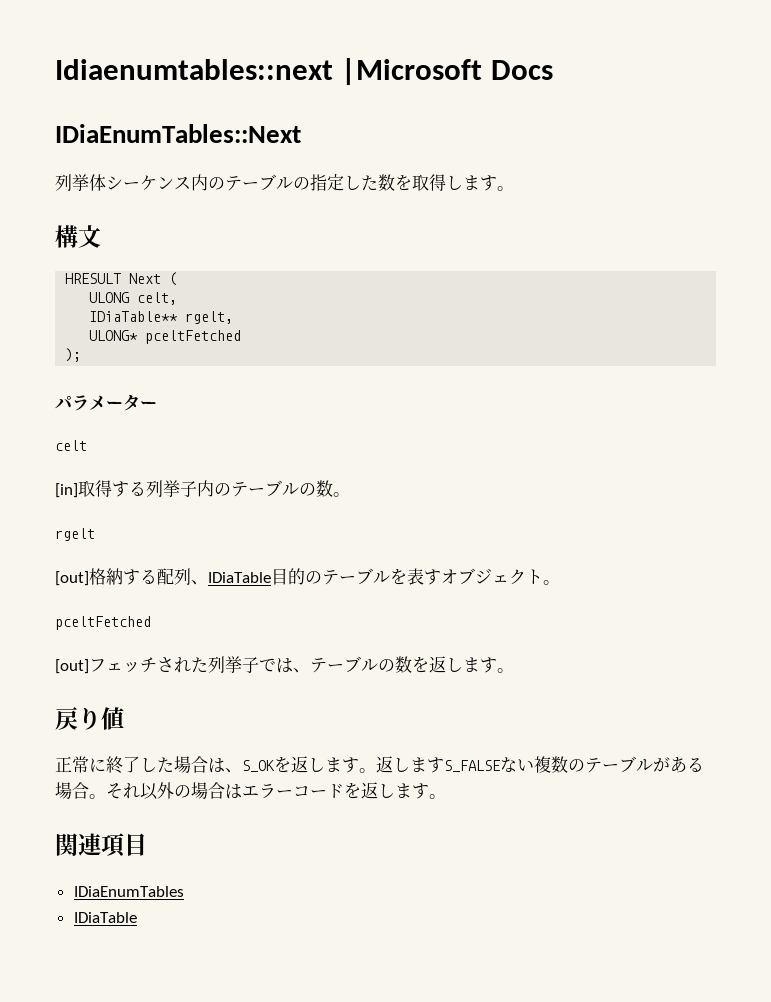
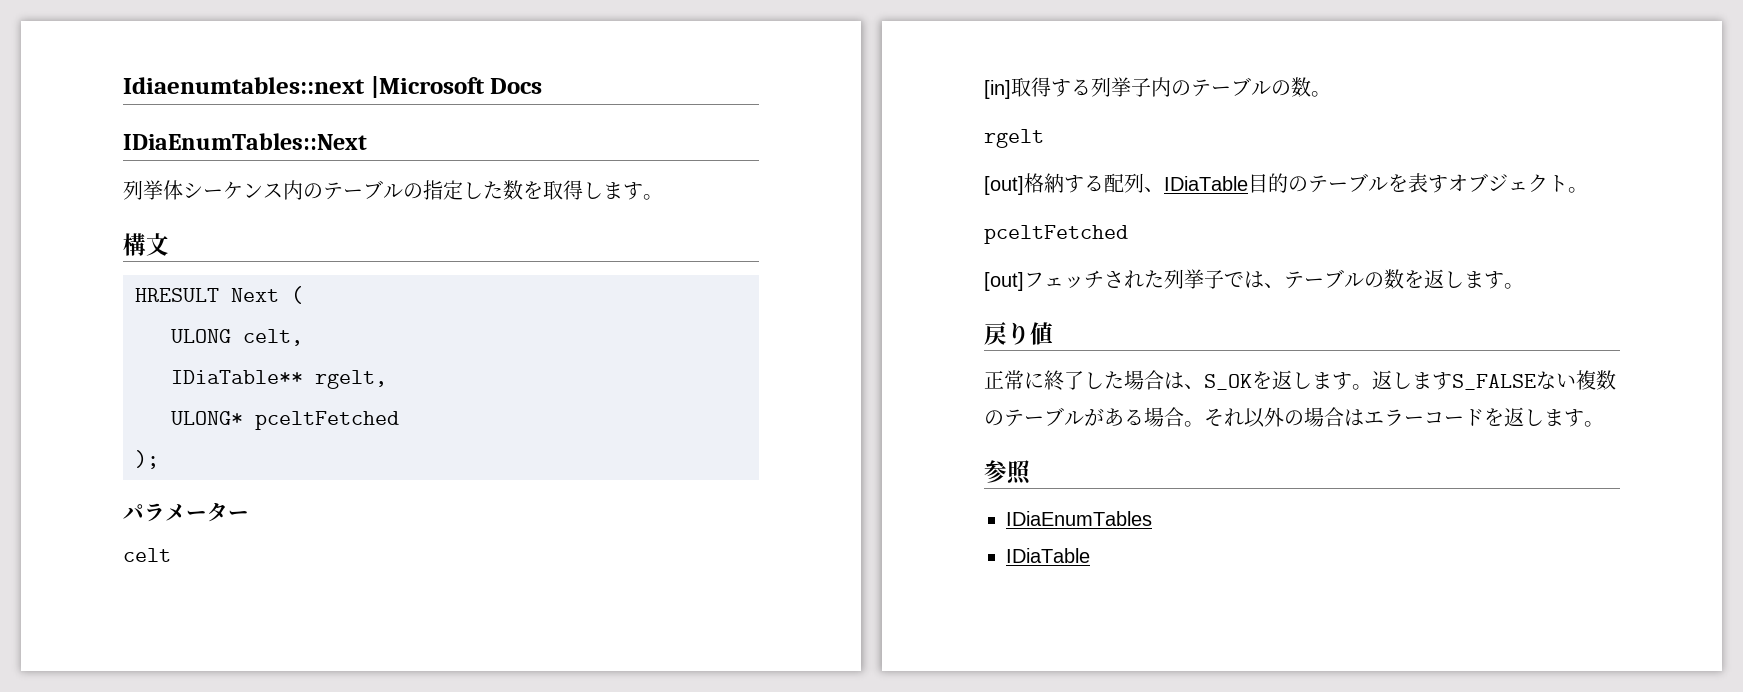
- 関連項目
+ 参照

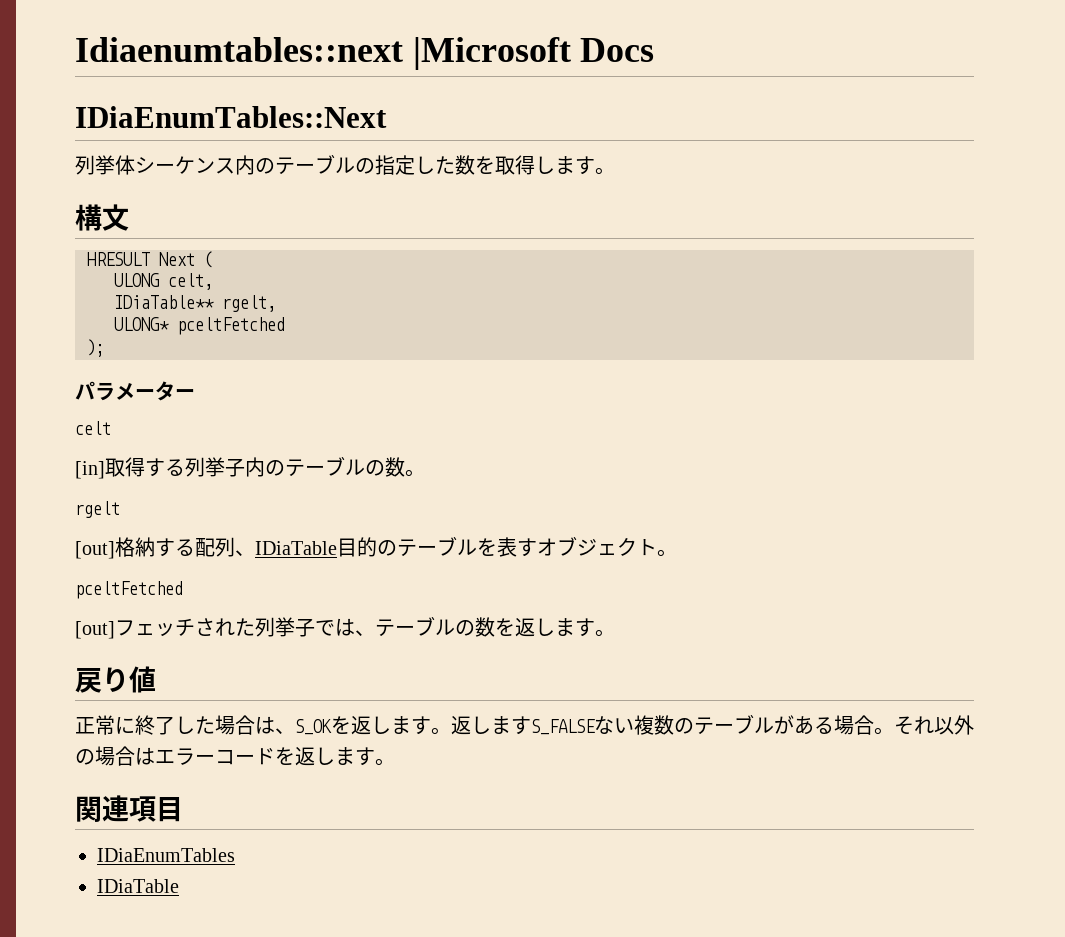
- 参照
+ 関連項目

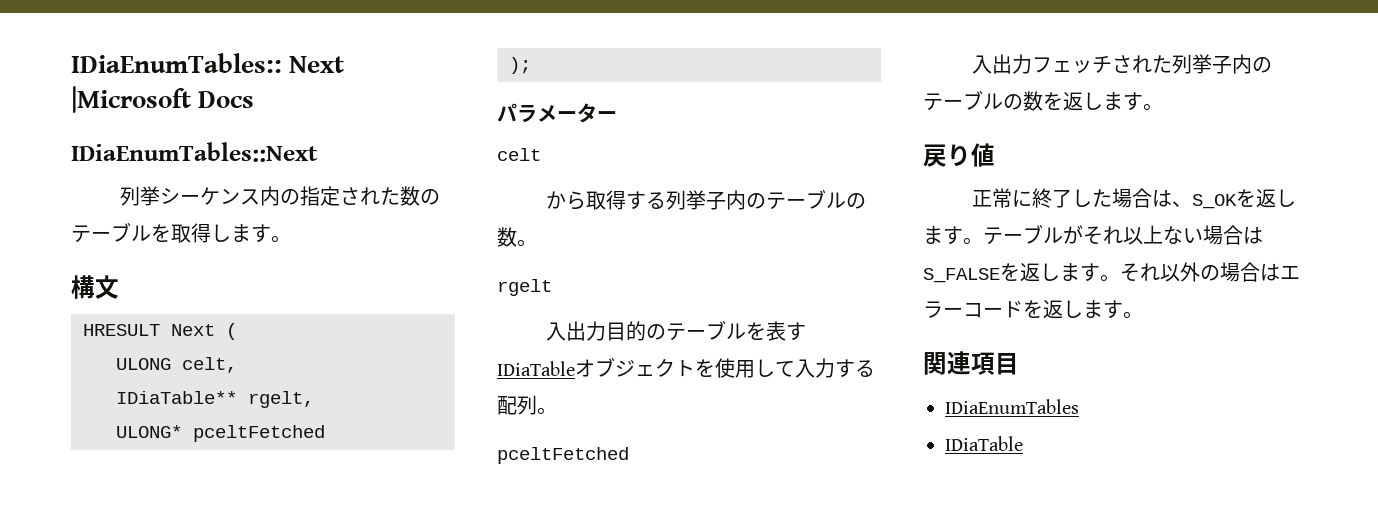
- Idiaenumtables::next |Microsoft Docs
+ IDiaEnumTables:: Next |Microsoft Docs
- 列挙体シーケンス内のテーブルの指定した数を取得します。
+ 列挙シーケンス内の指定された数のテーブルを取得します。
- [in]取得する列挙子内のテーブルの数。
+ から取得する列挙子内のテーブルの数。
- [out]格納する配列、IDiaTable目的のテーブルを表すオブジェクト。
+ 入出力目的のテーブルを表すIDiaTableオブジェクトを使用して入力する配列。
- [out]フェッチされた列挙子では、テーブルの数を返します。
+ 入出力フェッチされた列挙子内のテーブルの数を返します。
- 返しますS_FALSEない複数のテーブルがある場合。
+ テーブルがそれ以上ない場合はS_FALSEを返します。

